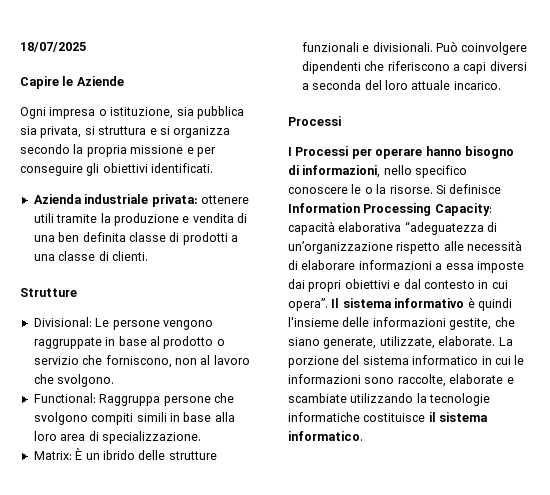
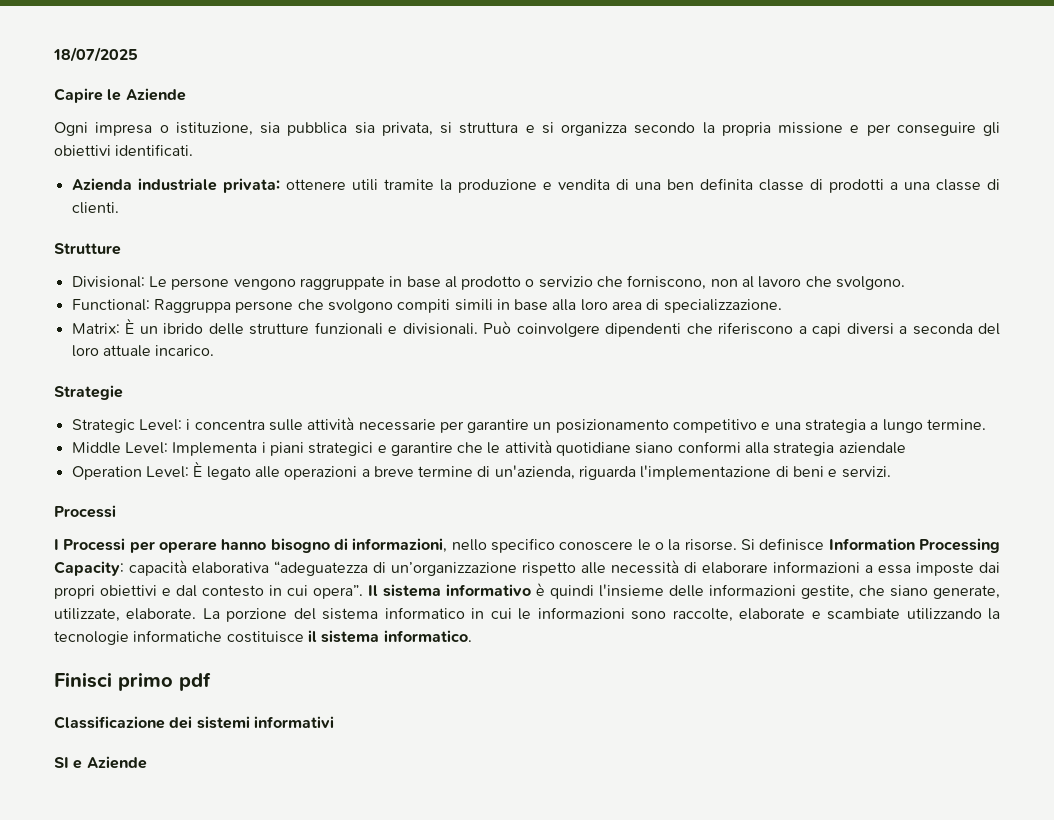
+ Strategie
+ Strategic Level: i concentra sulle attività necessarie per garantire un posizionamento competitivo e una strategia a lungo termine.
+ Middle Level: Implementa i piani strategici e garantire che le attività quotidiane siano conformi alla strategia aziendale
+ Operation Level: È legato alle operazioni a breve termine di un'azienda, riguarda l'implementazione di beni e servizi.
+ Finisci primo pdf
+ Classificazione dei sistemi informativi
+ SI e Aziende

